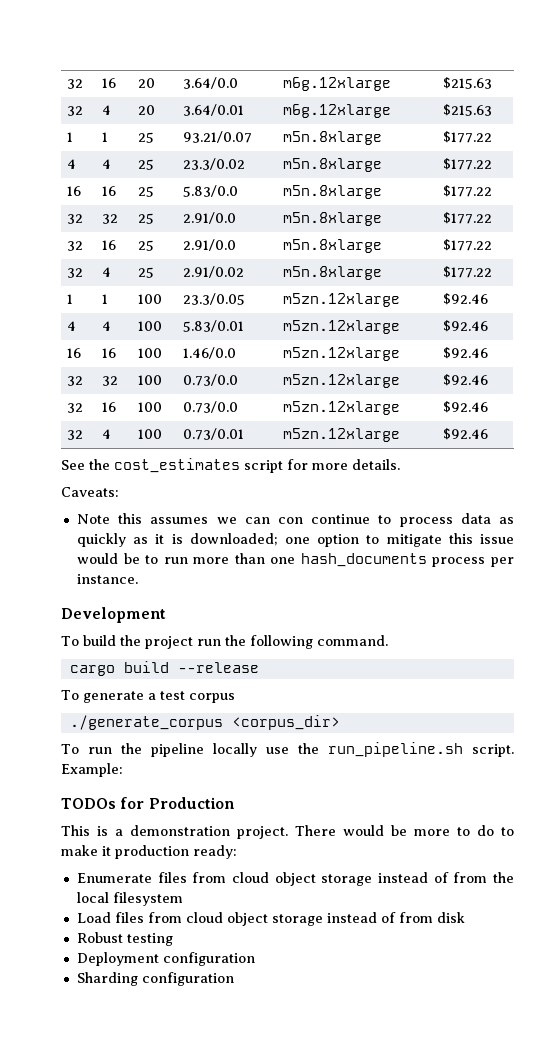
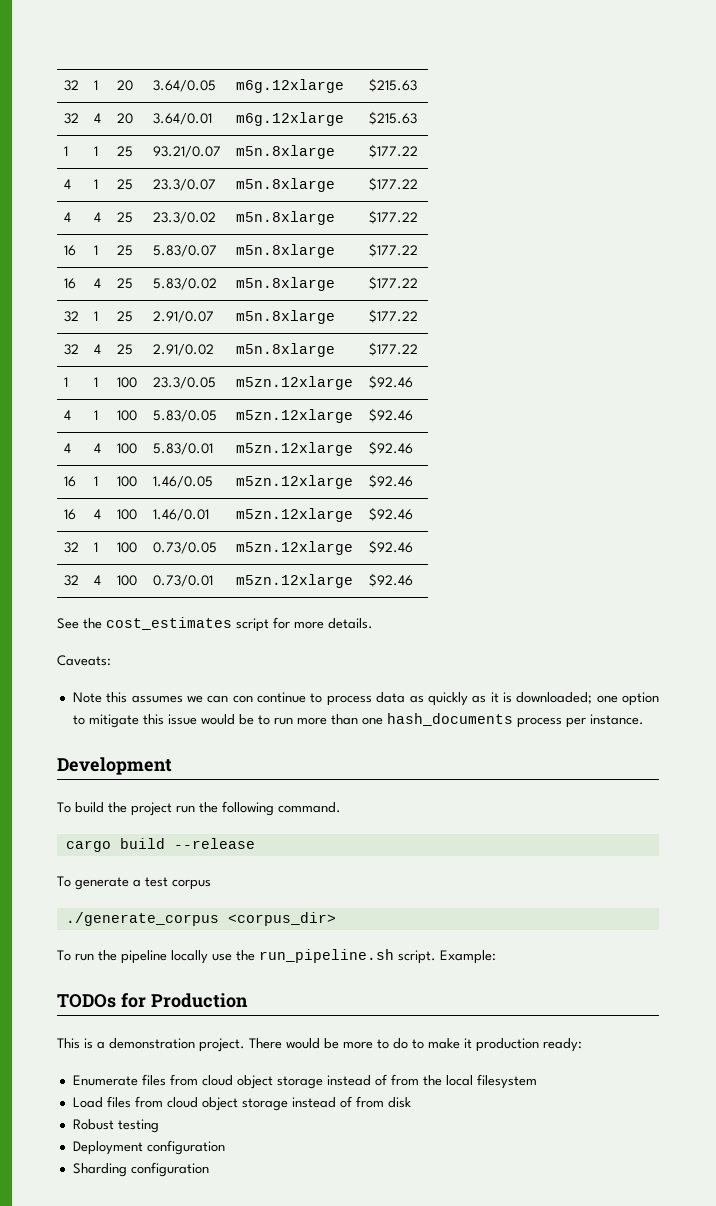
- 32 | 16 | 20 | 3.64/0.0 | m6g.12xlarge | $215.63
+ 32 | 1 | 20 | 3.64/0.05 | m6g.12xlarge | $215.63
+ 4 | 1 | 25 | 23.3/0.07 | m5n.8xlarge | $177.22
- 16 | 16 | 25 | 5.83/0.0 | m5n.8xlarge | $177.22
- 32 | 32 | 25 | 2.91/0.0 | m5n.8xlarge | $177.22
- 32 | 16 | 25 | 2.91/0.0 | m5n.8xlarge | $177.22
+ 16 | 1 | 25 | 5.83/0.07 | m5n.8xlarge | $177.22
+ 16 | 4 | 25 | 5.83/0.02 | m5n.8xlarge | $177.22
+ 32 | 1 | 25 | 2.91/0.07 | m5n.8xlarge | $177.22
+ 4 | 1 | 100 | 5.83/0.05 | m5zn.12xlarge | $92.46
- 16 | 16 | 100 | 1.46/0.0 | m5zn.12xlarge | $92.46
- 32 | 32 | 100 | 0.73/0.0 | m5zn.12xlarge | $92.46
- 32 | 16 | 100 | 0.73/0.0 | m5zn.12xlarge | $92.46
+ 16 | 1 | 100 | 1.46/0.05 | m5zn.12xlarge | $92.46
+ 16 | 4 | 100 | 1.46/0.01 | m5zn.12xlarge | $92.46
+ 32 | 1 | 100 | 0.73/0.05 | m5zn.12xlarge | $92.46

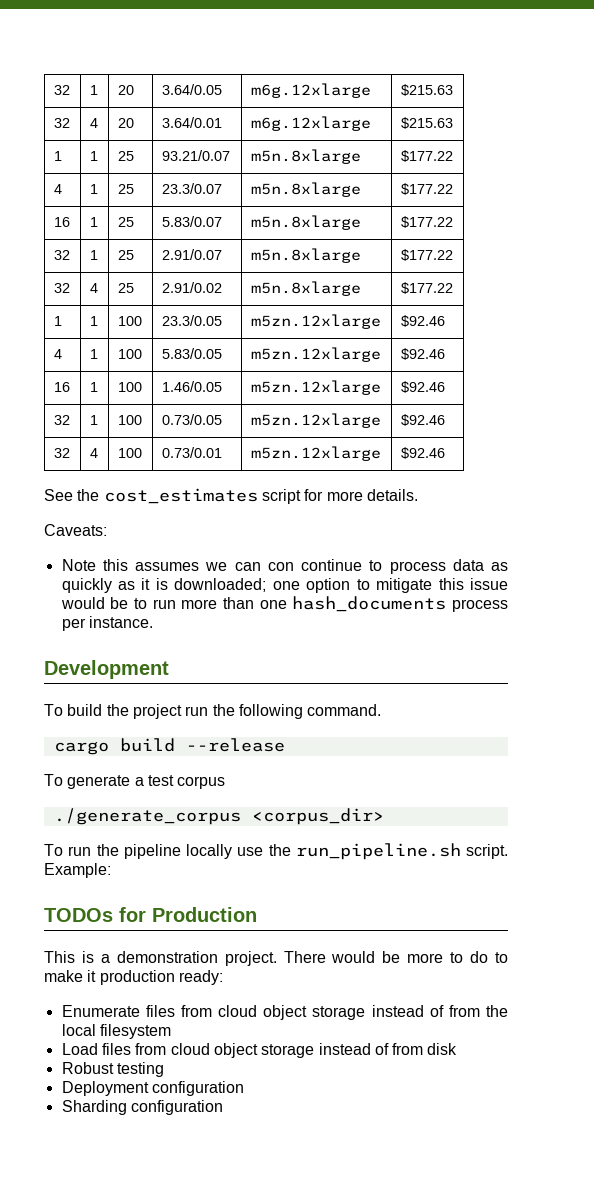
- 4 | 4 | 25 | 23.3/0.02 | m5n.8xlarge | $177.22
- 16 | 4 | 25 | 5.83/0.02 | m5n.8xlarge | $177.22
- 4 | 4 | 100 | 5.83/0.01 | m5zn.12xlarge | $92.46
- 16 | 4 | 100 | 1.46/0.01 | m5zn.12xlarge | $92.46

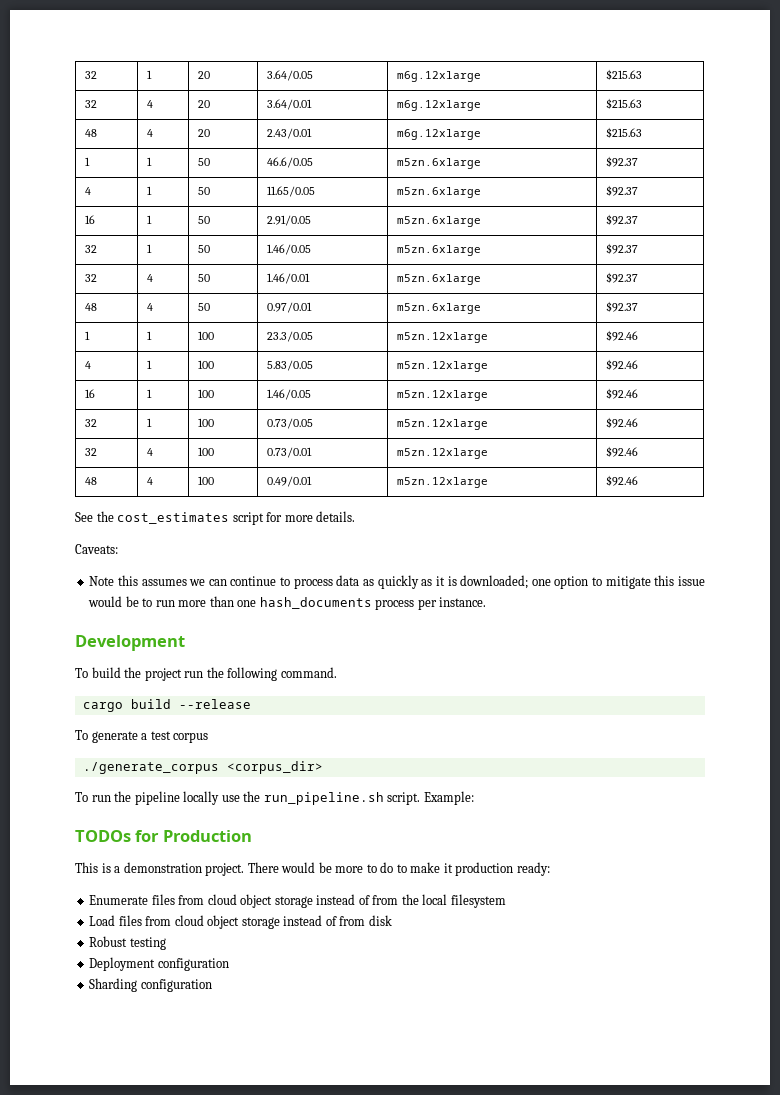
- 1 | 1 | 25 | 93.21/0.07 | m5n.8xlarge | $177.22
- 4 | 1 | 25 | 23.3/0.07 | m5n.8xlarge | $177.22
- 16 | 1 | 25 | 5.83/0.07 | m5n.8xlarge | $177.22
- 32 | 1 | 25 | 2.91/0.07 | m5n.8xlarge | $177.22
- 32 | 4 | 25 | 2.91/0.02 | m5n.8xlarge | $177.22
+ 48 | 4 | 20 | 2.43/0.01 | m6g.12xlarge | $215.63
+ 1 | 1 | 50 | 46.6/0.05 | m5zn.6xlarge | $92.37
+ 4 | 1 | 50 | 11.65/0.05 | m5zn.6xlarge | $92.37
+ 16 | 1 | 50 | 2.91/0.05 | m5zn.6xlarge | $92.37
+ 32 | 1 | 50 | 1.46/0.05 | m5zn.6xlarge | $92.37
+ 32 | 4 | 50 | 1.46/0.01 | m5zn.6xlarge | $92.37
+ 48 | 4 | 50 | 0.97/0.01 | m5zn.6xlarge | $92.37
+ 48 | 4 | 100 | 0.49/0.01 | m5zn.12xlarge | $92.46
- Note this assumes we can con continue to process data as quickly as it is downloaded; one option to mitigate this issue would be to run more than one hash_documents process per instance.
+ Note this assumes we can continue to process data as quickly as it is downloaded; one option to mitigate this issue would be to run more than one hash_documents process per instance.

